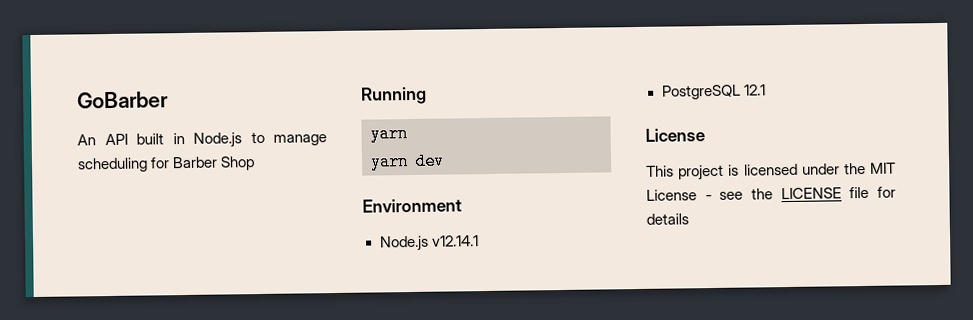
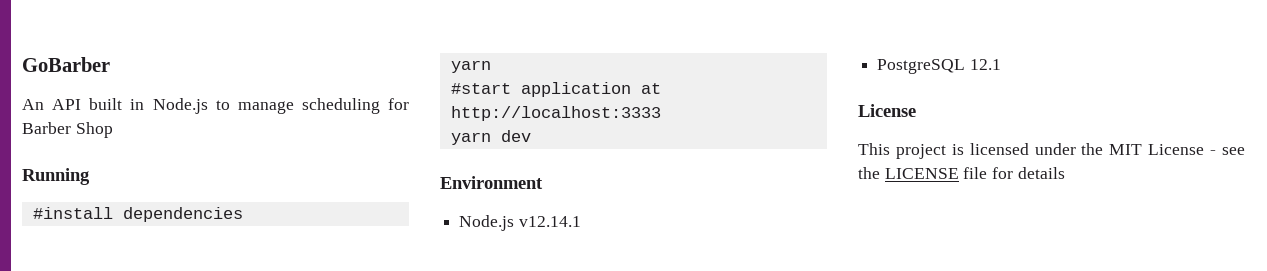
  Running
+ #install dependencies
  yarn
+ #start application at http://localhost:3333

